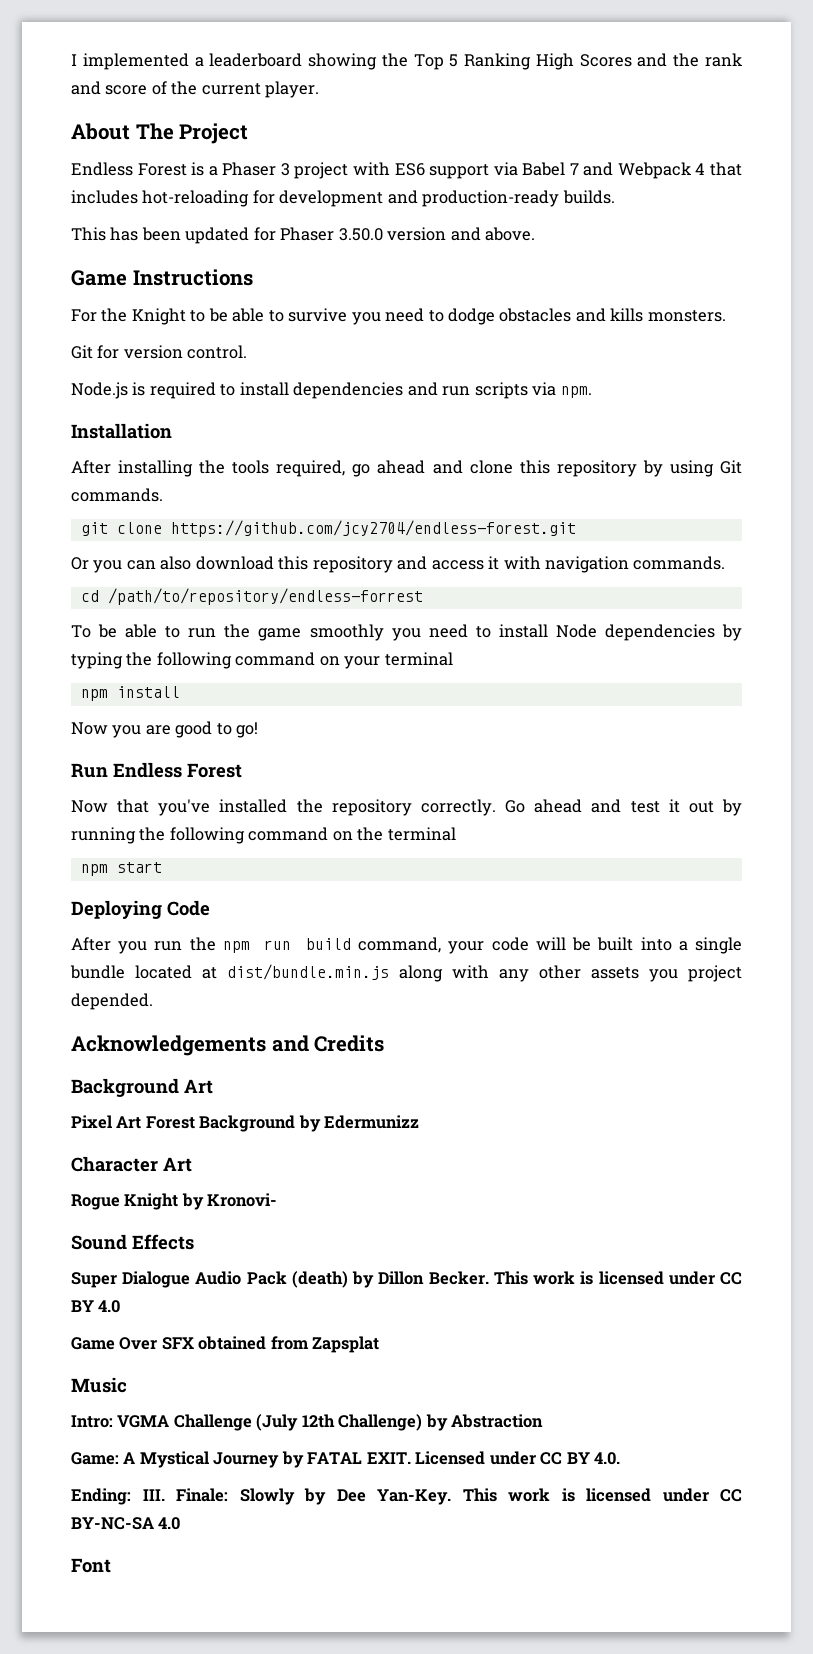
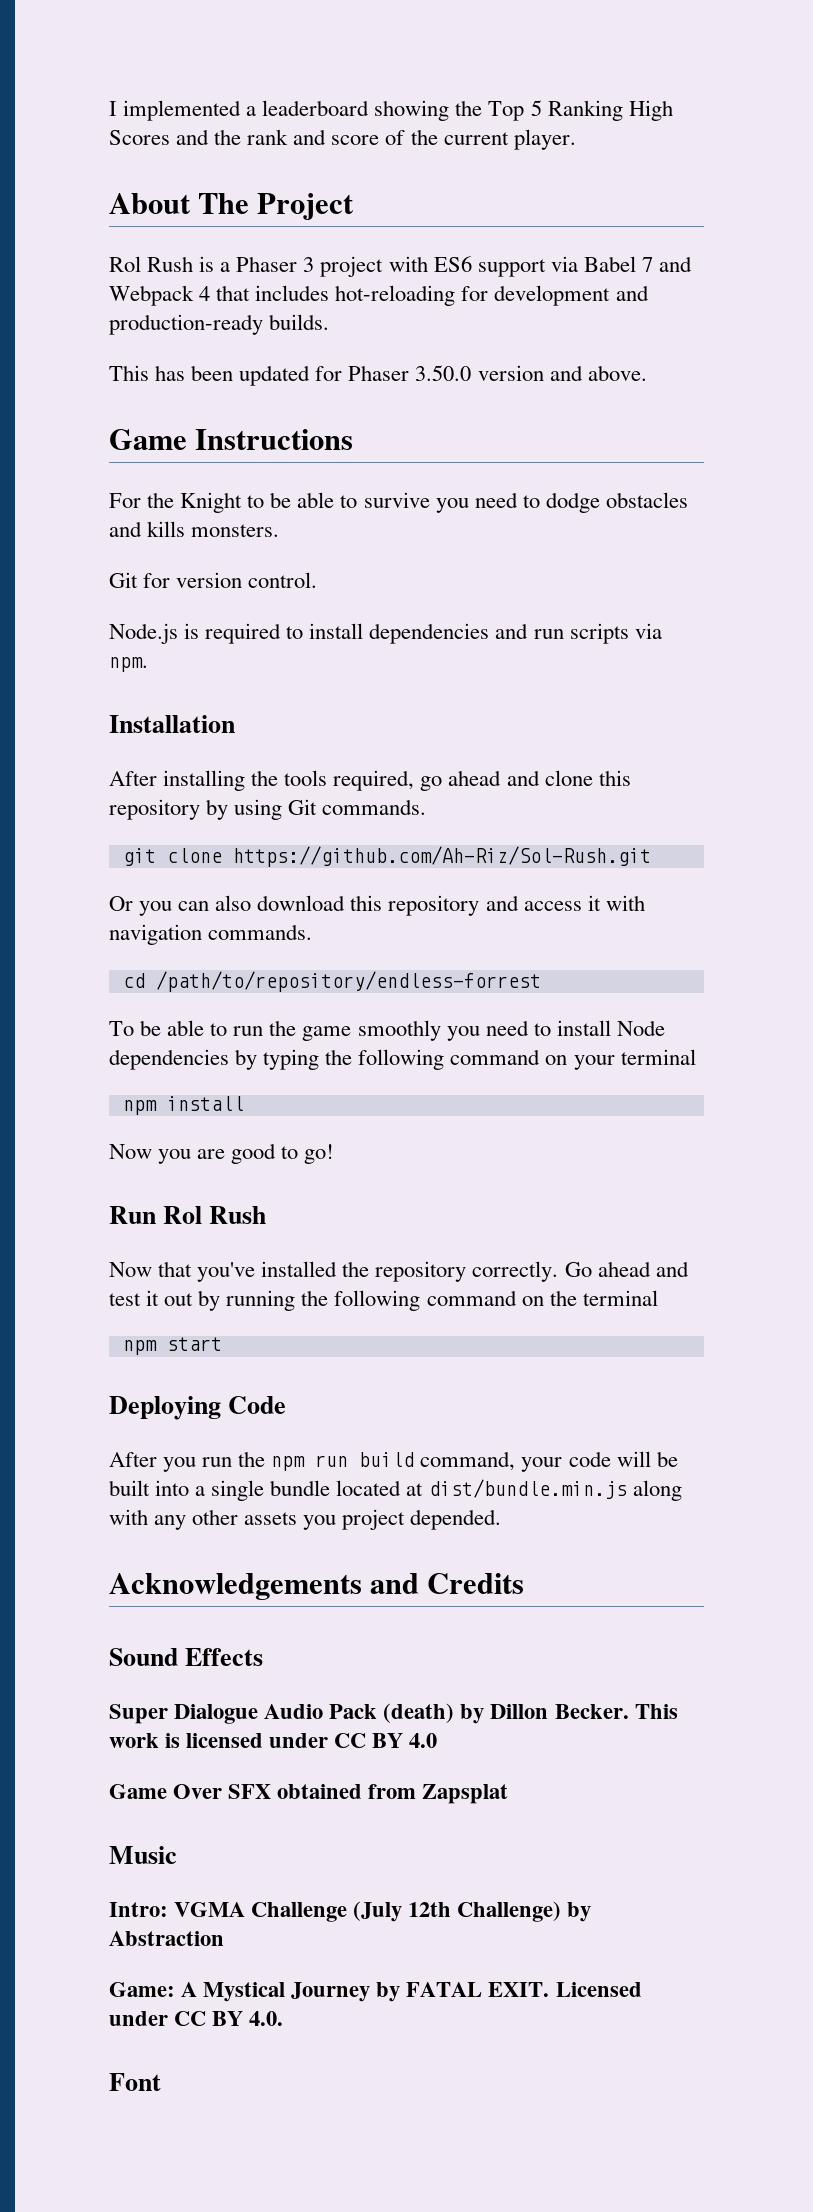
- Endless Forest is a Phaser 3 project with ES6 support via Babel 7 and Webpack 4 that includes hot-reloading for development and production-ready builds.
+ Rol Rush is a Phaser 3 project with ES6 support via Babel 7 and Webpack 4 that includes hot-reloading for development and production-ready builds.
- git clone https://github.com/jcy2704/endless-forest.git
+ git clone https://github.com/Ah-Riz/Sol-Rush.git
- Run Endless Forest
+ Run Rol Rush
- Background Art
- Pixel Art Forest Background by Edermunizz
- Character Art
- Rogue Knight by Kronovi-
- Ending: III. Finale: Slowly by Dee Yan-Key. This work is licensed under CC BY-NC-SA 4.0

